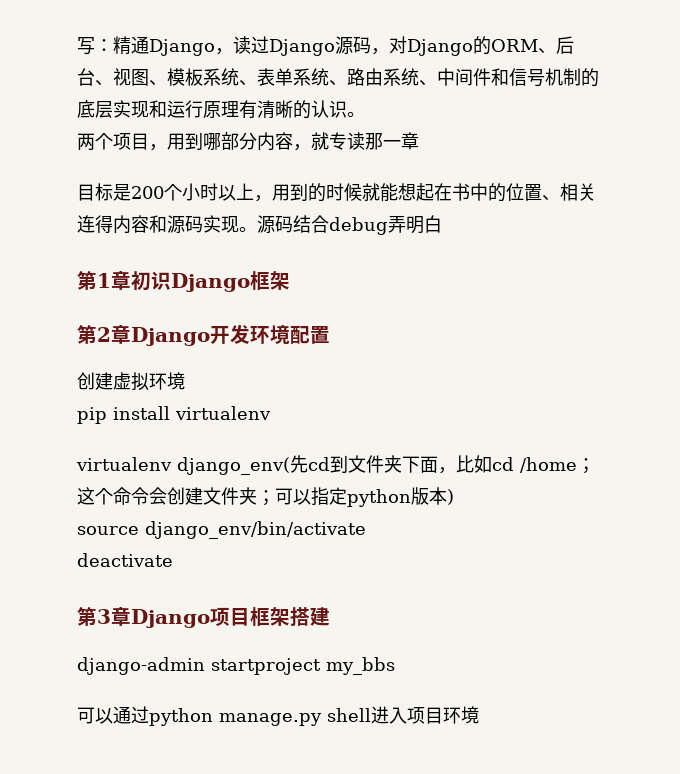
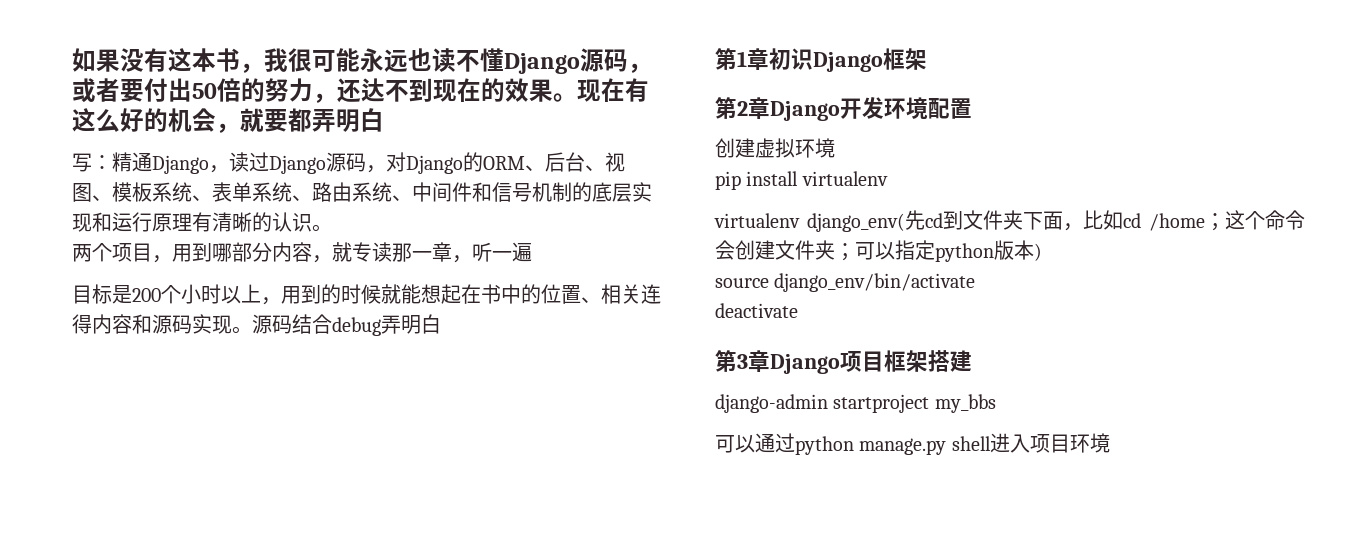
+ 如果没有这本书，我很可能永远也读不懂Django源码，或者要付出50倍的努力，还达不到现在的效果。现在有这么好的机会，就要都弄明白
- 两个项目，用到哪部分内容，就专读那一章
+ 两个项目，用到哪部分内容，就专读那一章，听一遍

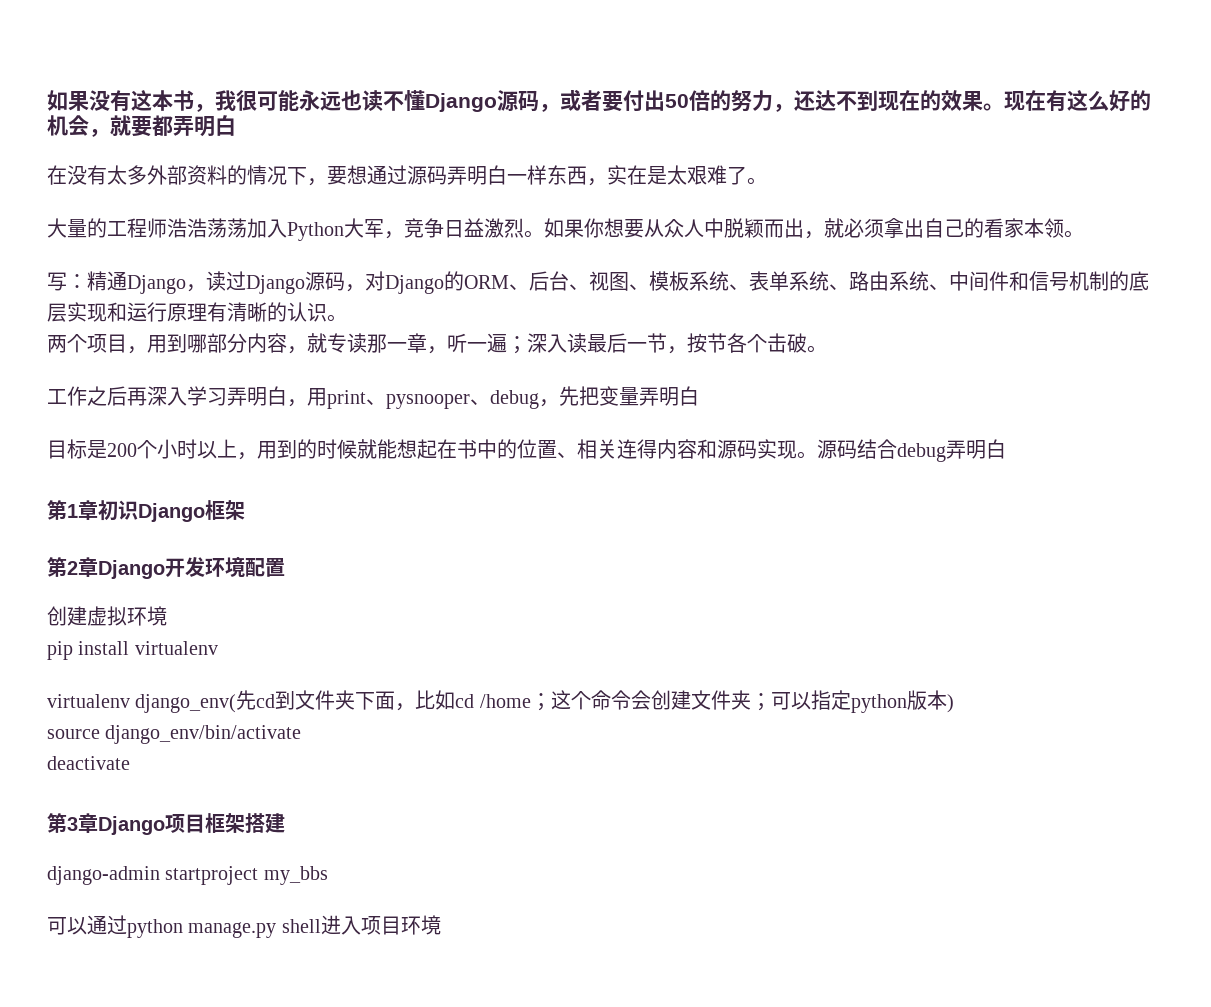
+ 在没有太多外部资料的情况下，要想通过源码弄明白一样东西，实在是太艰难了。
+ 大量的工程师浩浩荡荡加入Python大军，竞争日益激烈。如果你想要从众人中脱颖而出，就必须拿出自己的看家本领。
- 两个项目，用到哪部分内容，就专读那一章，听一遍
+ 两个项目，用到哪部分内容，就专读那一章，听一遍；深入读最后一节，按节各个击破。
+ 工作之后再深入学习弄明白，用print、pysnooper、debug，先把变量弄明白

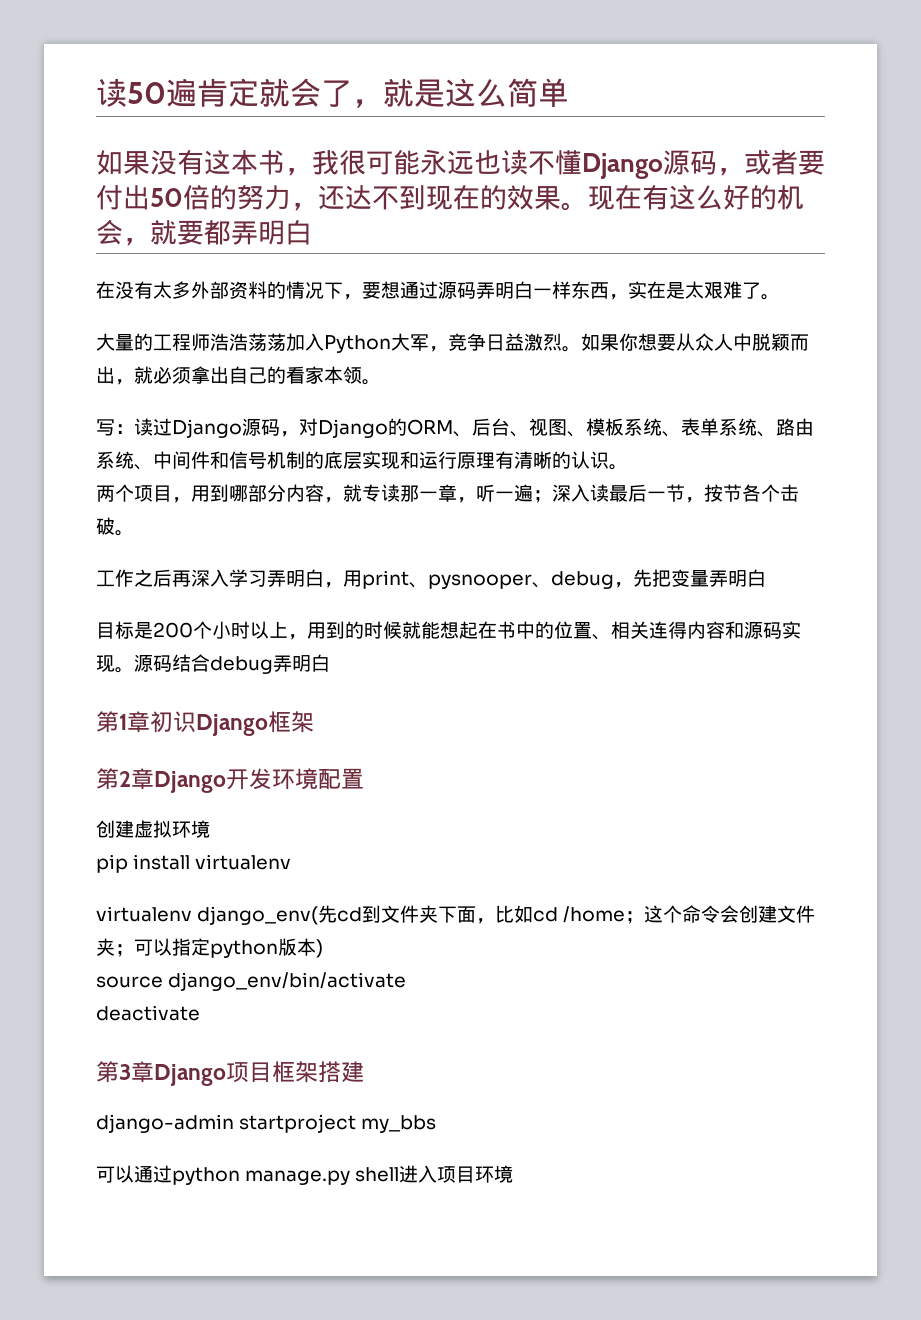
+ 读50遍肯定就会了，就是这么简单
- 写：精通Django，读过Django源码，对Django的ORM、后台、视图、模板系统、表单系统、路由系统、中间件和信号机制的底层实现和运行原理有清晰的认识。
+ 写：读过Django源码，对Django的ORM、后台、视图、模板系统、表单系统、路由系统、中间件和信号机制的底层实现和运行原理有清晰的认识。

